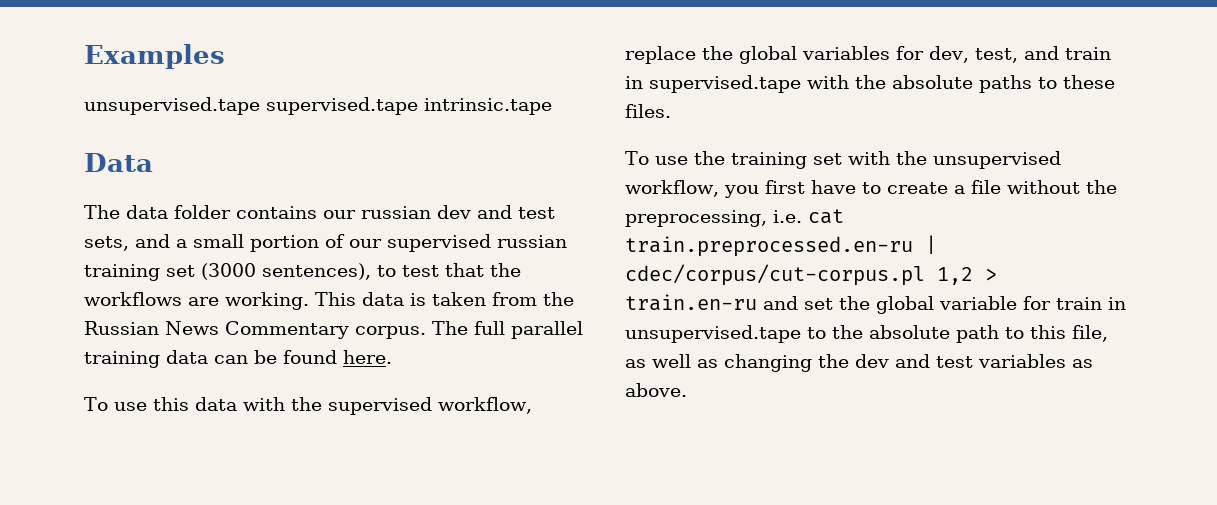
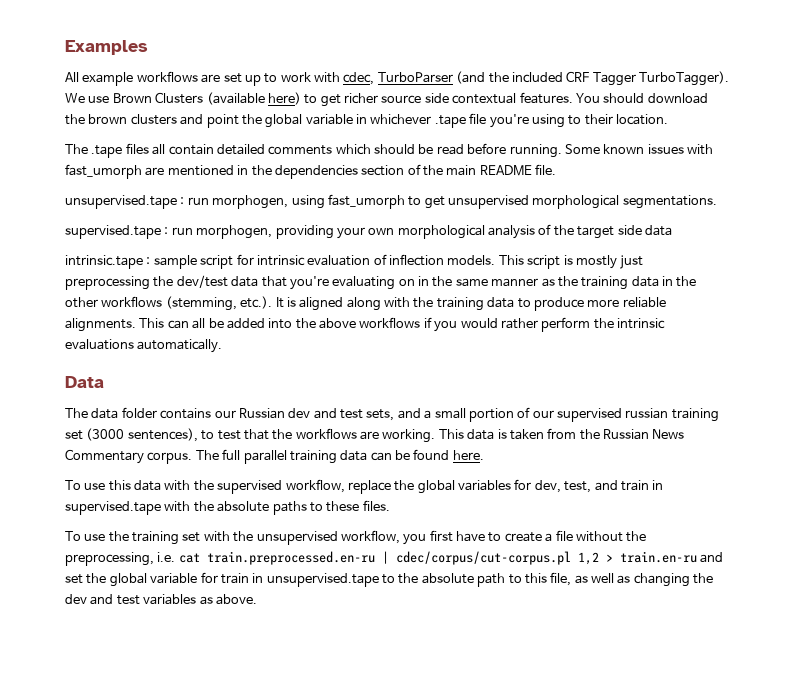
- unsupervised.tape supervised.tape intrinsic.tape
+ All example workflows are set up to work with cdec, TurboParser (and the included CRF Tagger TurboTagger). We use Brown Clusters (available here) to get richer source side contextual features. You should download the brown clusters and point the global variable in whichever .tape file you're using to their location.
+ The .tape files all contain detailed comments which should be read before running. Some known issues with fast_umorph are mentioned in the dependencies section of the main README file.
+ unsupervised.tape : run morphogen, using fast_umorph to get unsupervised morphological segmentations.
+ supervised.tape : run morphogen, providing your own morphological analysis of the target side data
+ intrinsic.tape : sample script for intrinsic evaluation of inflection models. This script is mostly just preprocessing the dev/test data that you're evaluating on in the same manner as the training data in the other workflows (stemming, etc.). It is aligned along with the training data to produce more reliable alignments. This can all be added into the above workflows if you would rather perform the intrinsic evaluations automatically.
- The data folder contains our russian dev and test sets, and a small portion of our supervised russian training set (3000 sentences), to test that the workflows are working.
+ The data folder contains our Russian dev and test sets, and a small portion of our supervised russian training set (3000 sentences), to test that the workflows are working.

